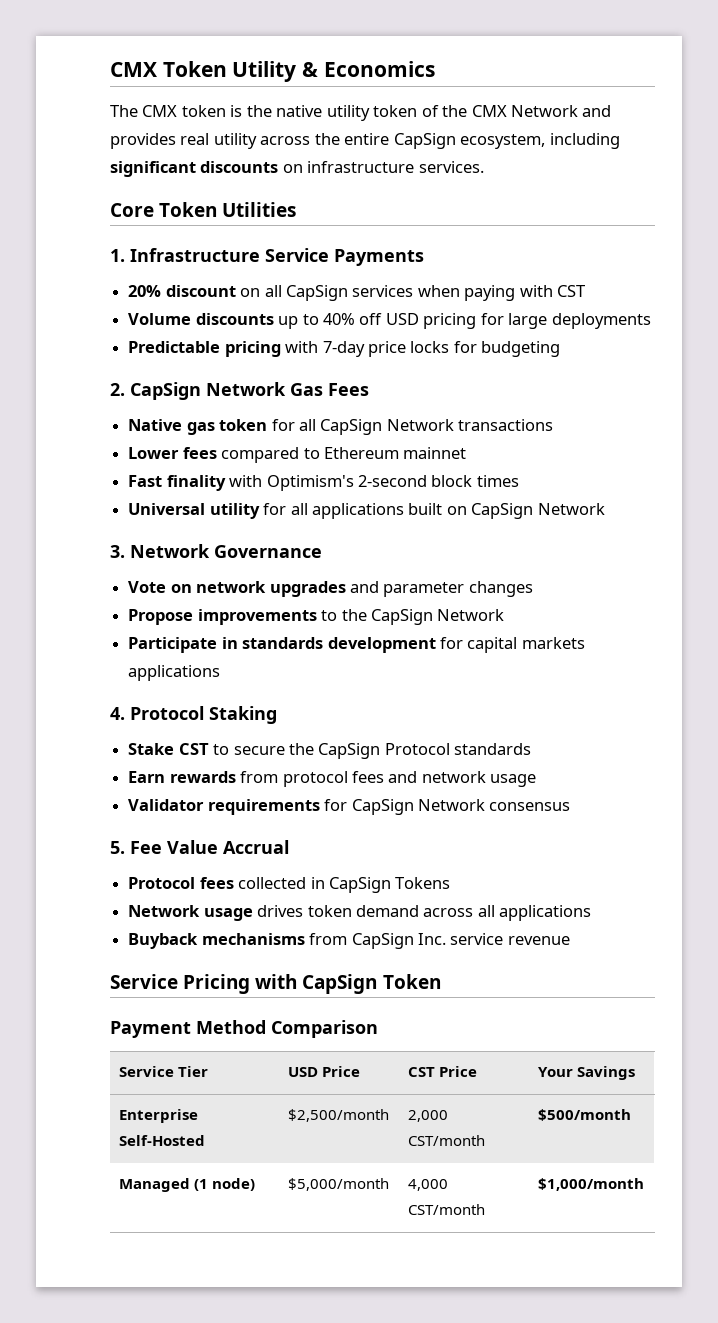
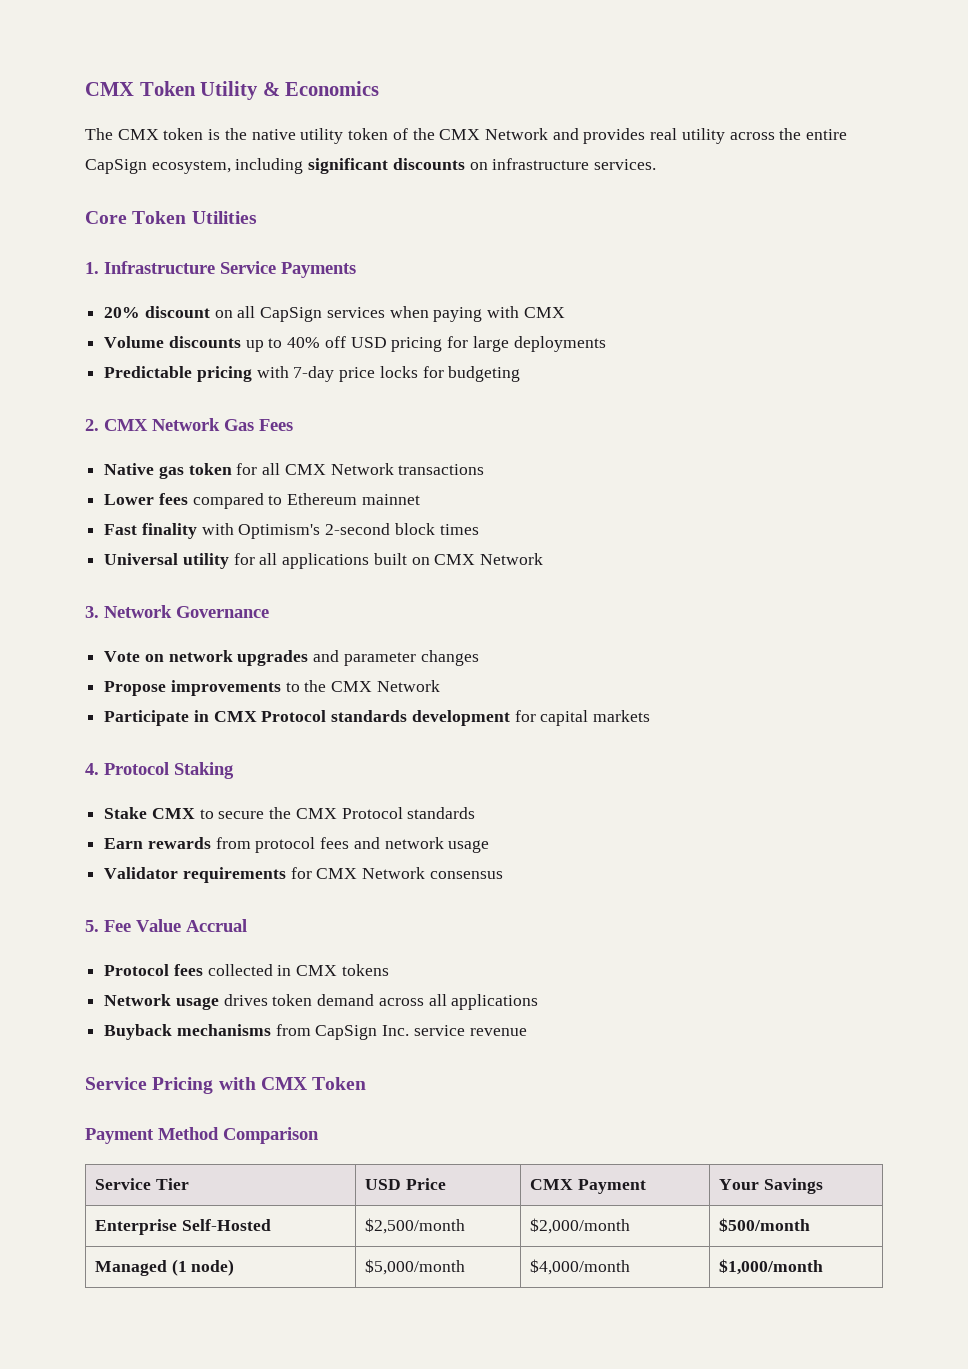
- 20% discount on all CapSign services when paying with CST
+ 20% discount on all CapSign services when paying with CMX
- 2. CapSign Network Gas Fees
+ 2. CMX Network Gas Fees
- Native gas token for all CapSign Network transactions
+ Native gas token for all CMX Network transactions
- Universal utility for all applications built on CapSign Network
+ Universal utility for all applications built on CMX Network
- Propose improvements to the CapSign Network
+ Propose improvements to the CMX Network
- Participate in standards development for capital markets applications
+ Participate in CMX Protocol standards development for capital markets
- Stake CST to secure the CapSign Protocol standards
+ Stake CMX to secure the CMX Protocol standards
- Validator requirements for CapSign Network consensus
+ Validator requirements for CMX Network consensus
- Protocol fees collected in CapSign Tokens
+ Protocol fees collected in CMX tokens
- Service Pricing with CapSign Token
+ Service Pricing with CMX Token
- Service Tier | USD Price | CST Price | Your Savings
+ Service Tier | USD Price | CMX Payment | Your Savings
- Enterprise Self-Hosted | $2,500/month | 2,000 CST/month | $500/month
+ Enterprise Self-Hosted | $2,500/month | $2,000/month | $500/month
- Managed (1 node) | $5,000/month | 4,000 CST/month | $1,000/month
+ Managed (1 node) | $5,000/month | $4,000/month | $1,000/month

